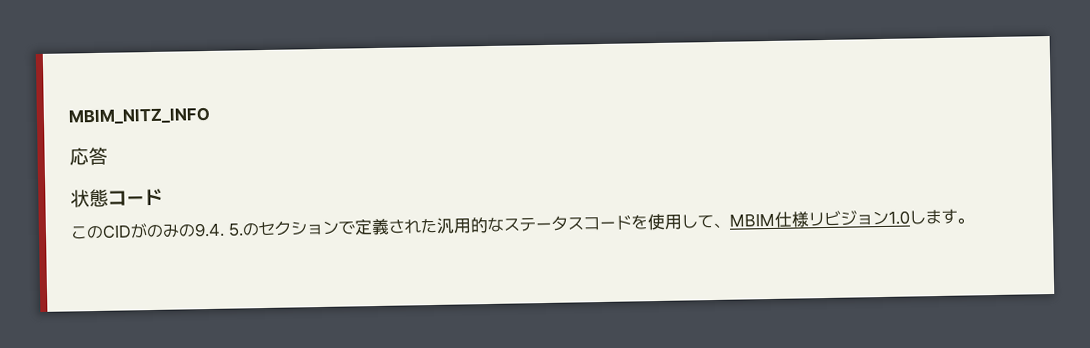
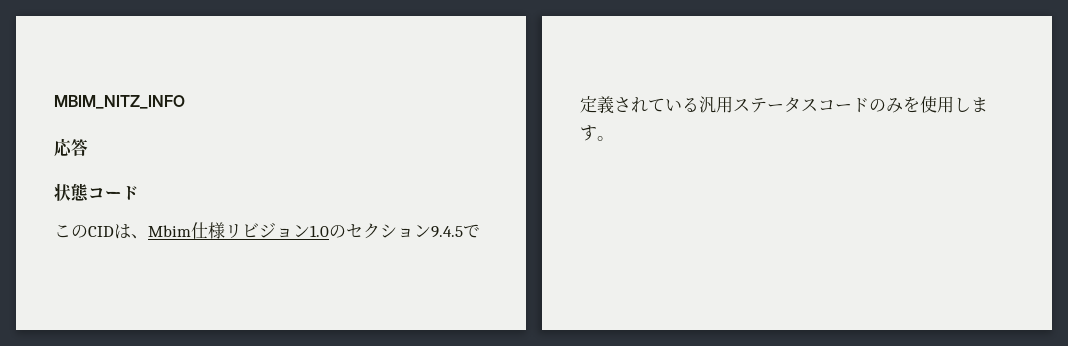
- このCIDがのみの9.4. 5.のセクションで定義された汎用的なステータスコードを使用して、MBIM仕様リビジョン1.0します。
+ このCIDは、Mbim仕様リビジョン1.0のセクション9.4.5で定義されている汎用ステータスコードのみを使用します。

